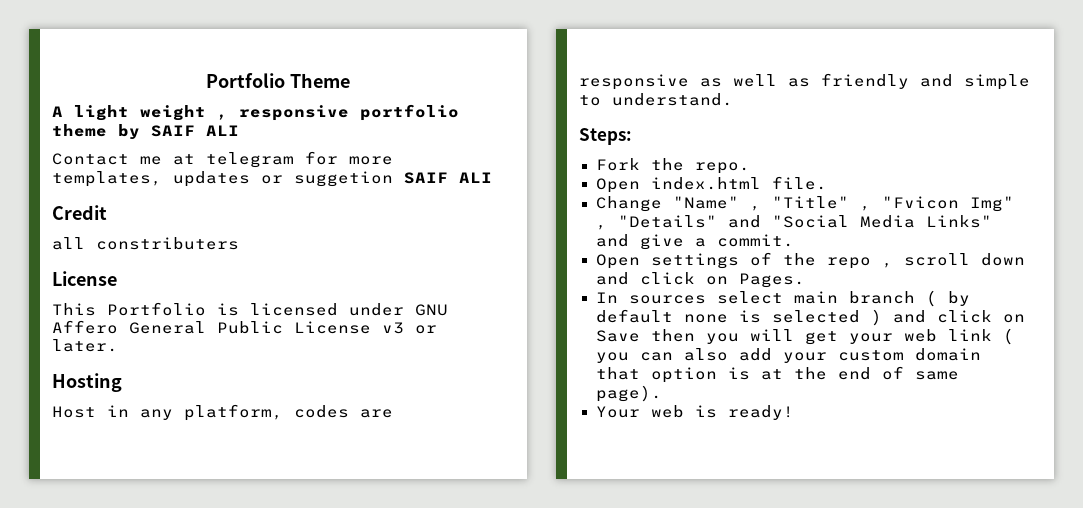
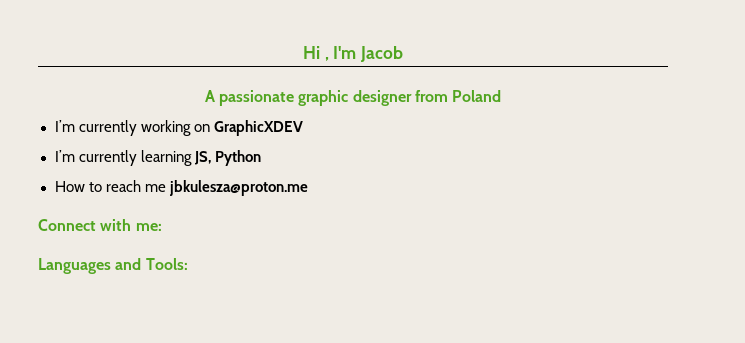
- Portfolio Theme
- A light weight , responsive portfolio theme by SAIF ALI
- Contact me at telegram for more templates, updates or suggetion SAIF ALI
- Credit
- all constributers
- License
- This Portfolio is licensed under GNU Affero General Public License v3 or later.
- Hosting
- Host in any platform, codes are responsive as well as friendly and simple to understand.
- Steps:
- Fork the repo.
- Open index.html file.
- Change "Name" , "Title" , "Fvicon Img" , "Details" and "Social Media Links" and give a commit.
- Open settings of the repo , scroll down and click on Pages.
- In sources select main branch ( by default none is selected ) and click on Save then you will get your web link ( you can also add your custom domain that option is at the end of same page).
- Your web is ready!
+ Hi , I'm Jacob
+ A passionate graphic designer from Poland
+ I’m currently working on GraphicXDEV
+ I’m currently learning JS, Python
+ How to reach me jbkulesza@proton.me
+ Connect with me:
+ Languages and Tools:

